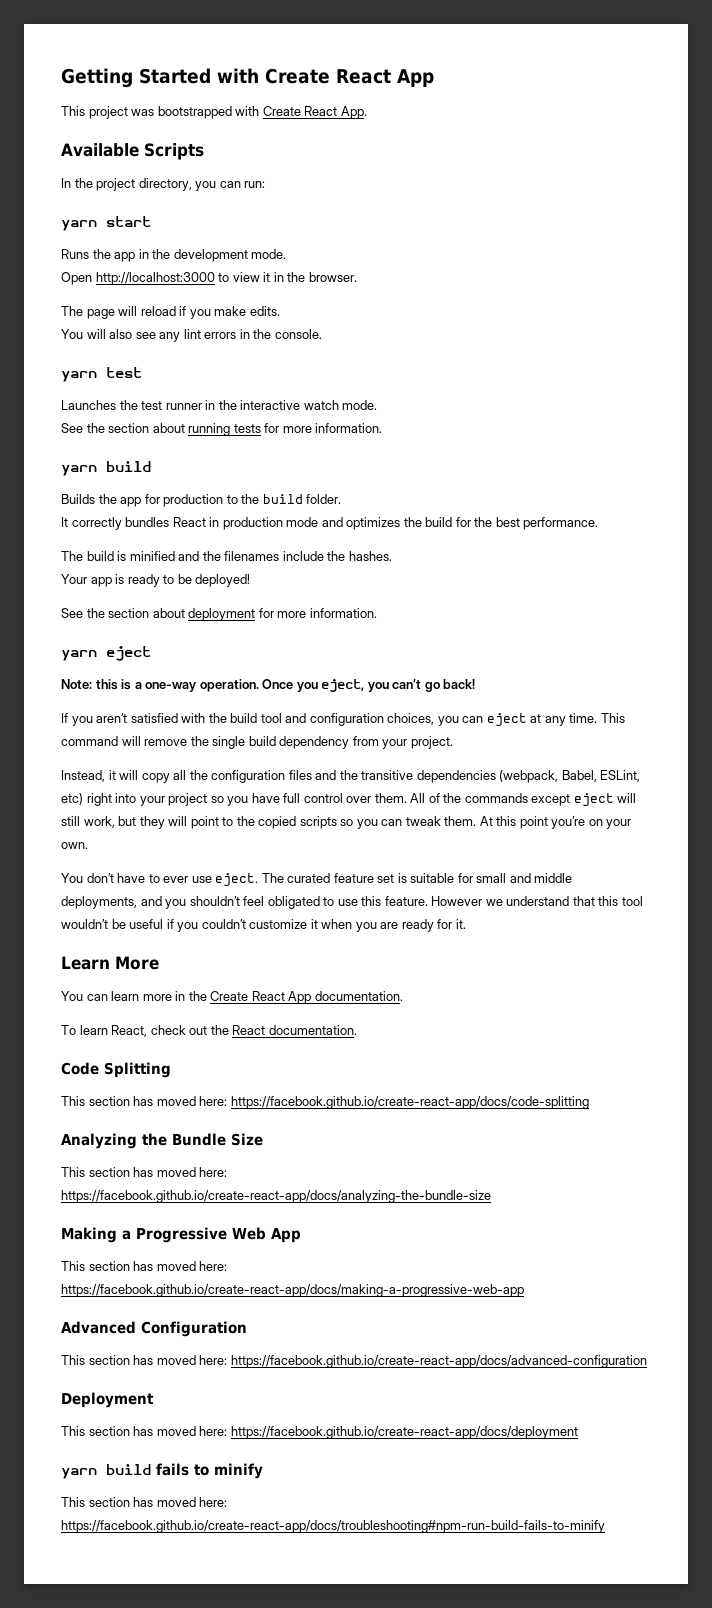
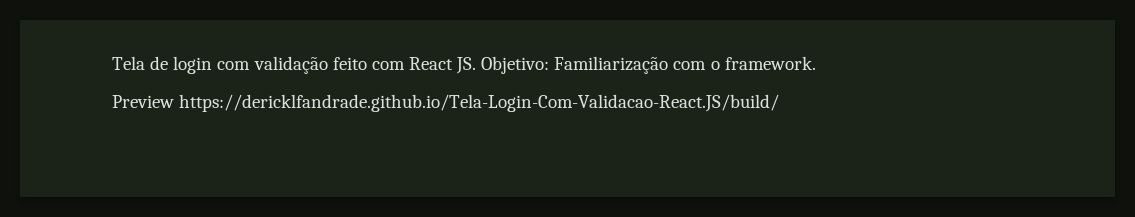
- Getting Started with Create React App
- This project was bootstrapped with Create React App.
- Available Scripts
- In the project directory, you can run:
- yarn start
- Runs the app in the development mode.
- Open http://localhost:3000 to view it in the browser.
- The page will reload if you make edits.
- You will also see any lint errors in the console.
- yarn test
- Launches the test runner in the interactive watch mode.
- See the section about running tests for more information.
- yarn build
- Builds the app for production to the build folder.
- It correctly bundles React in production mode and optimizes the build for the best performance.
- The build is minified and the filenames include the hashes.
- Your app is ready to be deployed!
- See the section about deployment for more information.
- yarn eject
- Note: this is a one-way operation. Once you eject, you can’t go back!
- If you aren’t satisfied with the build tool and configuration choices, you can eject at any time. This command will remove the single build dependency from your project.
- Instead, it will copy all the configuration files and the transitive dependencies (webpack, Babel, ESLint, etc) right into your project so you have full control over them. All of the commands except eject will still work, but they will point to the copied scripts so you can tweak them. At this point you’re on your own.
- You don’t have to ever use eject. The curated feature set is suitable for small and middle deployments, and you shouldn’t feel obligated to use this feature. However we understand that this tool wouldn’t be useful if you couldn’t customize it when you are ready for it.
- Learn More
- You can learn more in the Create React App documentation.
- To learn React, check out the React documentation.
- Code Splitting
- This section has moved here: https://facebook.github.io/create-react-app/docs/code-splitting
- Analyzing the Bundle Size
- This section has moved here: https://facebook.github.io/create-react-app/docs/analyzing-the-bundle-size
- Making a Progressive Web App
- This section has moved here: https://facebook.github.io/create-react-app/docs/making-a-progressive-web-app
- Advanced Configuration
- This section has moved here: https://facebook.github.io/create-react-app/docs/advanced-configuration
- Deployment
- This section has moved here: https://facebook.github.io/create-react-app/docs/deployment
- yarn build fails to minify
- This section has moved here: https://facebook.github.io/create-react-app/docs/troubleshooting#npm-run-build-fails-to-minify
+ Tela de login com validação feito com React JS. Objetivo: Familiarização com o framework.
+ Preview https://dericklfandrade.github.io/Tela-Login-Com-Validacao-React.JS/build/

